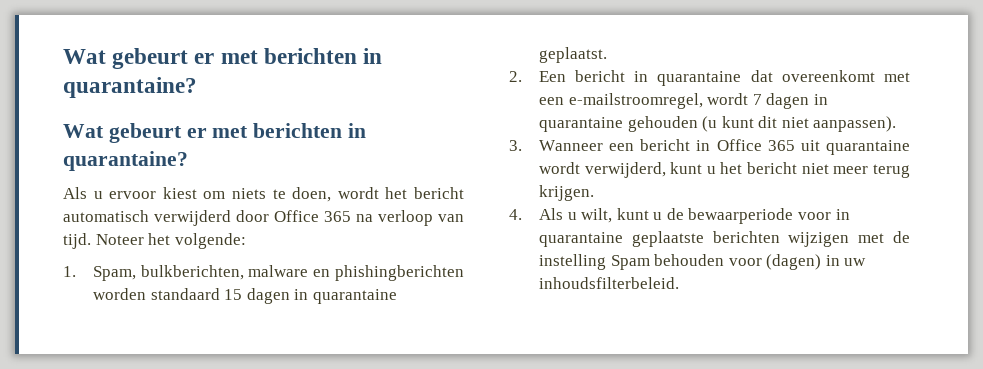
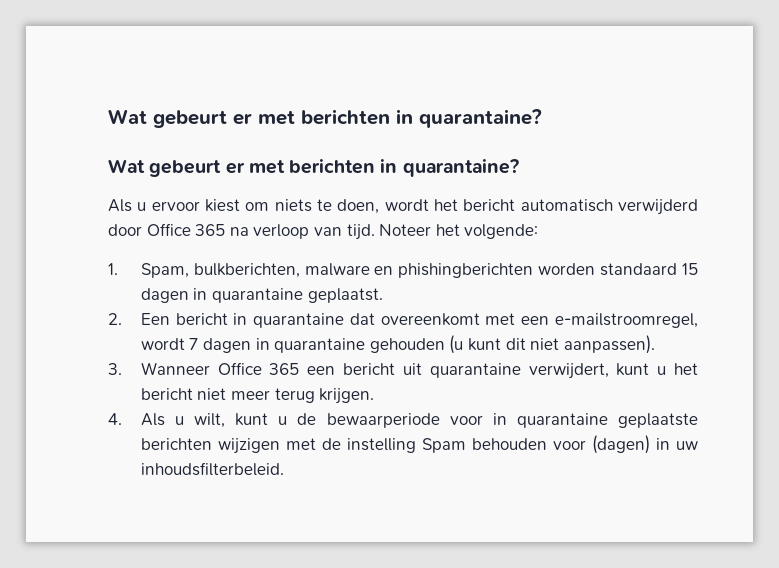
- 3. Wanneer een bericht in Office 365 uit quarantaine wordt verwijderd, kunt u het bericht niet meer terug krijgen.
+ 3. Wanneer Office 365 een bericht uit quarantaine verwijdert, kunt u het bericht niet meer terug krijgen.

